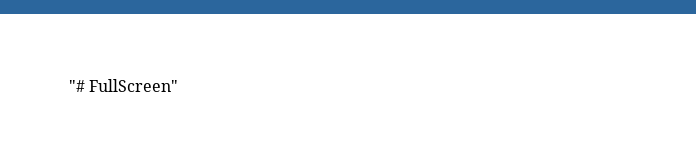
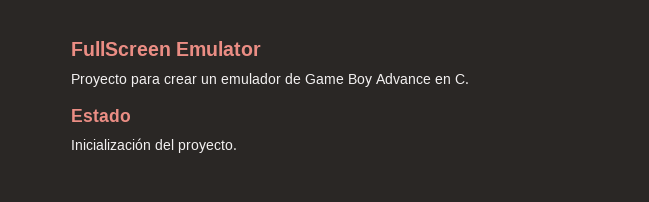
- "# FullScreen"
+ FullScreen Emulator
+ Proyecto para crear un emulador de Game Boy Advance en C.
+ Estado
+ Inicialización del proyecto.

